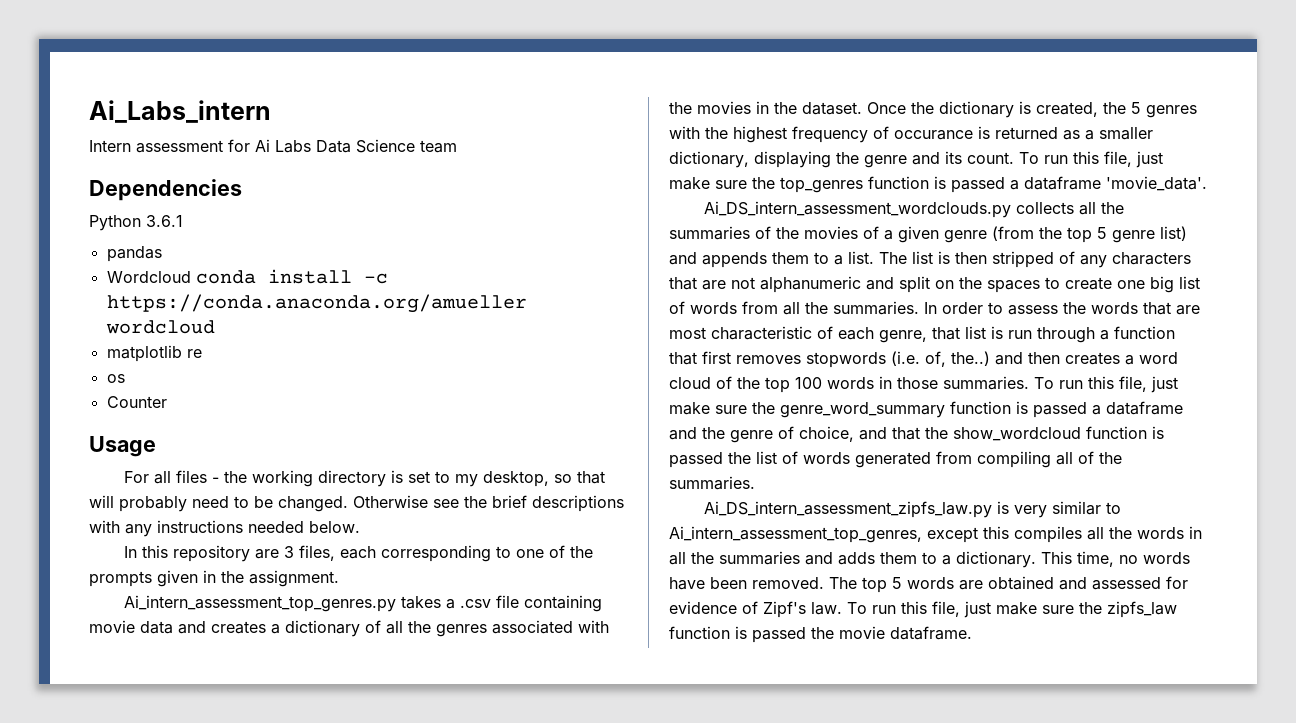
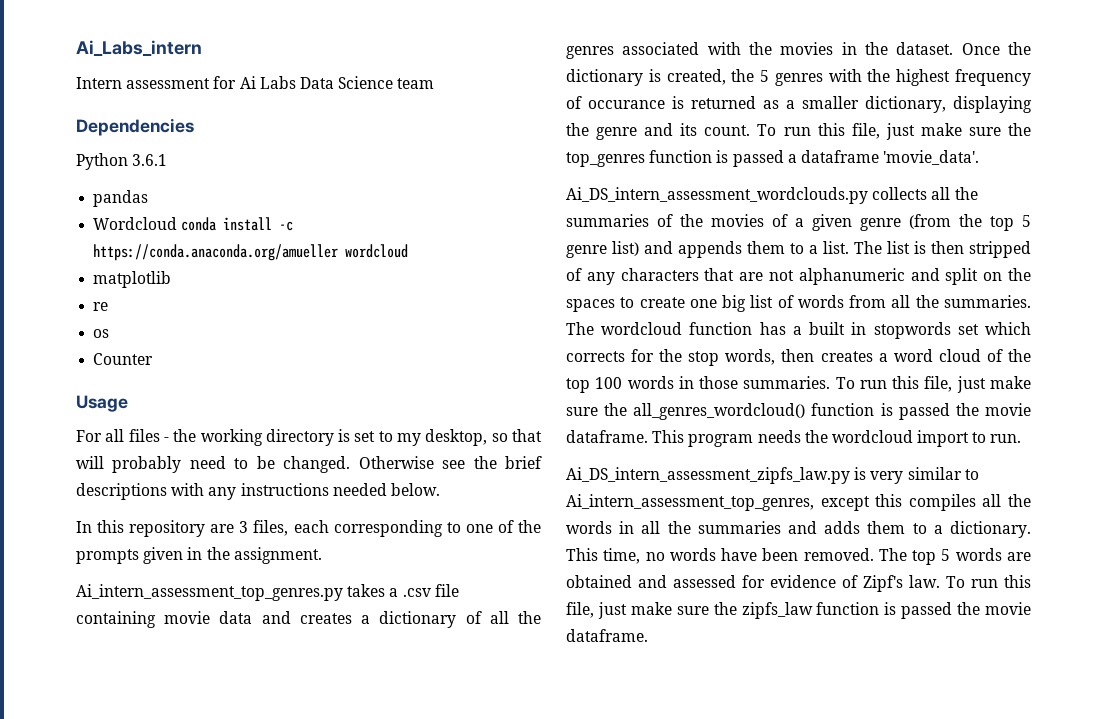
- matplotlib re
+ matplotlib
+ re
- In order to assess the words that are most characteristic of each genre, that list is run through a function that first removes stopwords (i.e. of, the..) and then creates a word cloud of the top 100 words in those summaries.
+ The wordcloud function has a built in stopwords set which corrects for the stop words, then creates a word cloud of the top 100 words in those summaries.
- To run this file, just make sure the genre_word_summary function is passed a dataframe and the genre of choice, and that the show_wordcloud function is passed the list of words generated from compiling all of the summaries.
+ To run this file, just make sure the all_genres_wordcloud() function is passed the movie dataframe. This program needs the wordcloud import to run.

